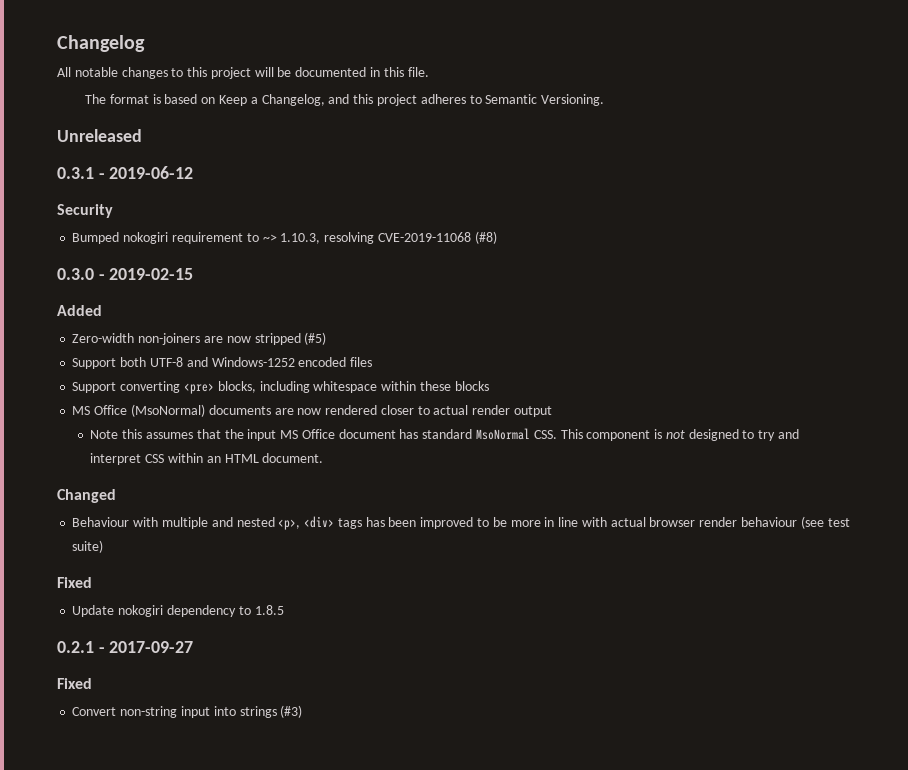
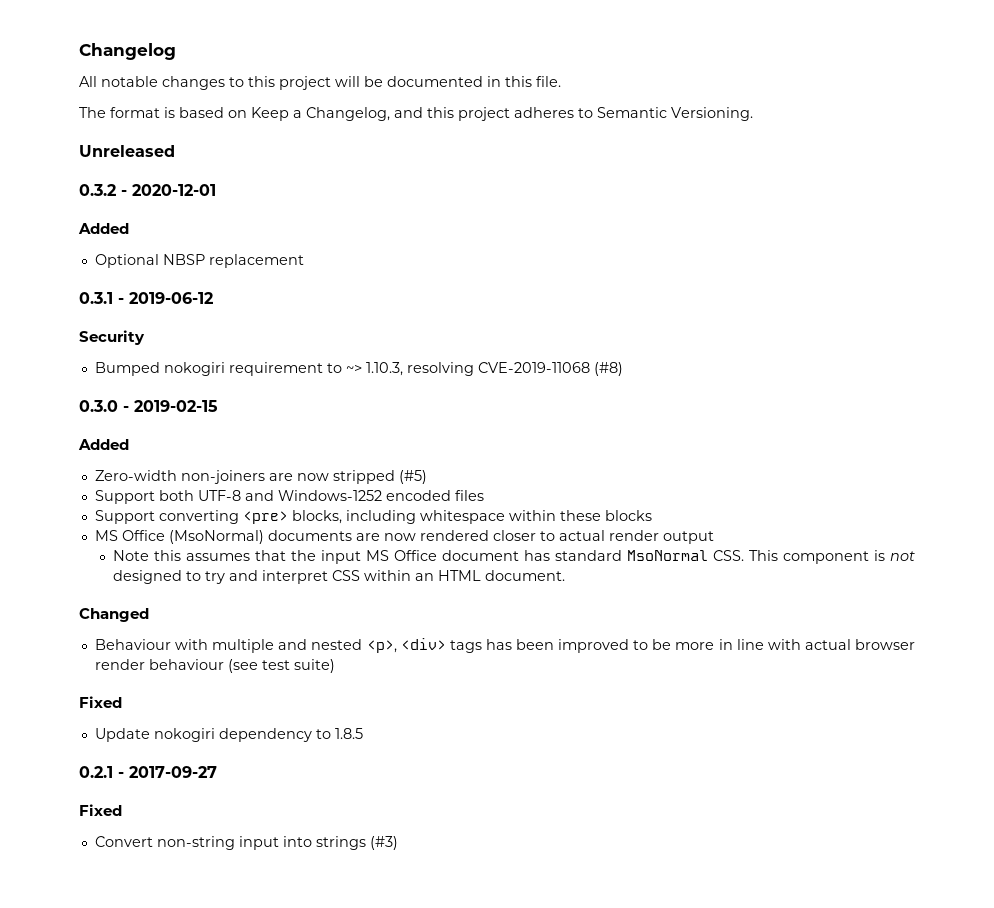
+ 0.3.2 - 2020-12-01
+ Added
+ Optional NBSP replacement

